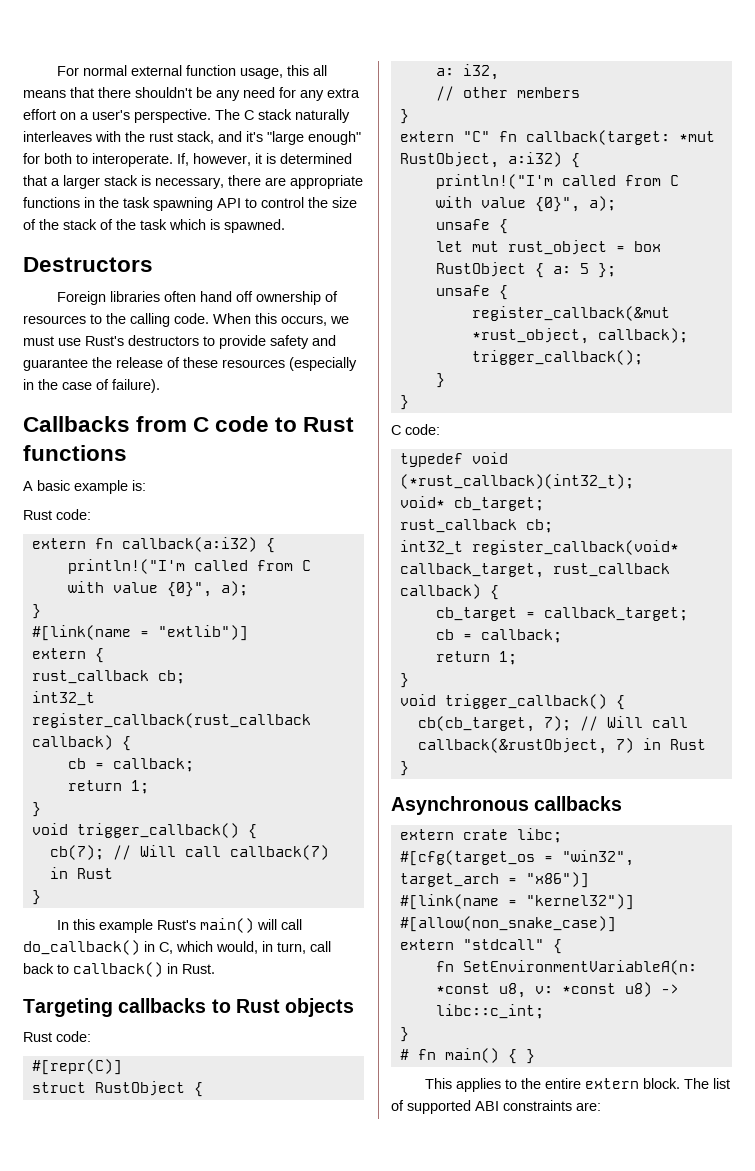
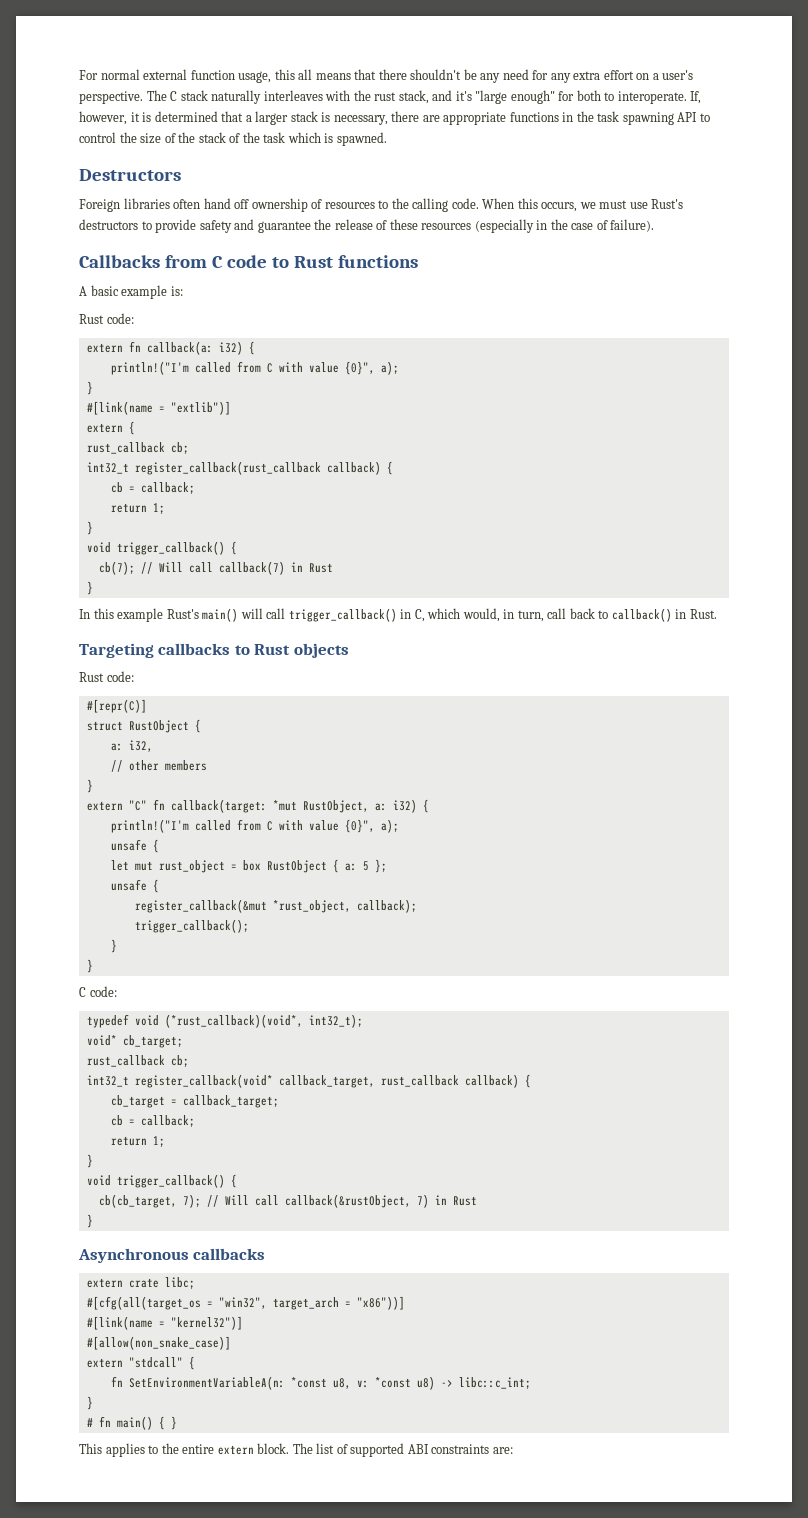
- extern fn callback(a:i32) {
+ extern fn callback(a: i32) {
- In this example Rust's main() will call do_callback() in C, which would, in turn, call back to callback() in Rust.
+ In this example Rust's main() will call trigger_callback() in C, which would, in turn, call back to callback() in Rust.
- extern "C" fn callback(target: *mut RustObject, a:i32) {
+ extern "C" fn callback(target: *mut RustObject, a: i32) {
- typedef void (*rust_callback)(int32_t);
+ typedef void (*rust_callback)(void*, int32_t);
- #[cfg(target_os = "win32", target_arch = "x86")]
+ #[cfg(all(target_os = "win32", target_arch = "x86"))]

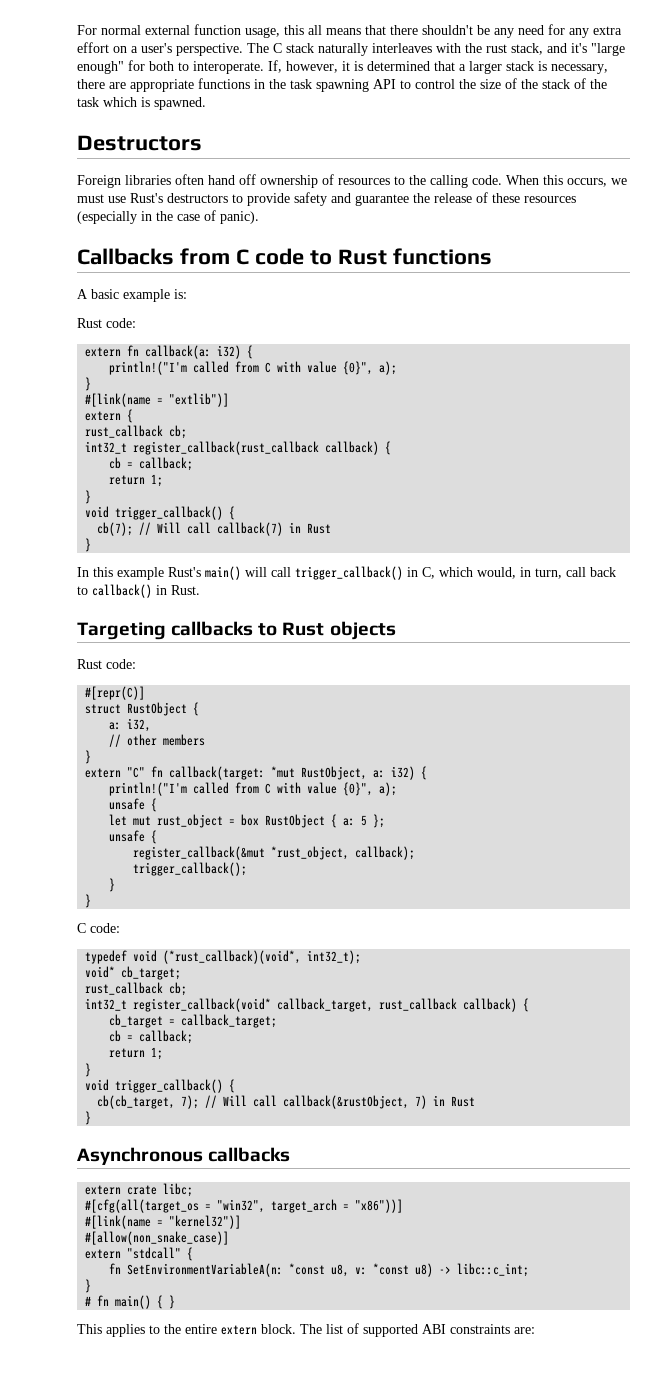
- When this occurs, we must use Rust's destructors to provide safety and guarantee the release of these resources (especially in the case of failure).
+ When this occurs, we must use Rust's destructors to provide safety and guarantee the release of these resources (especially in the case of panic).

